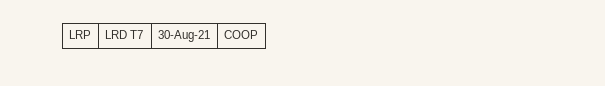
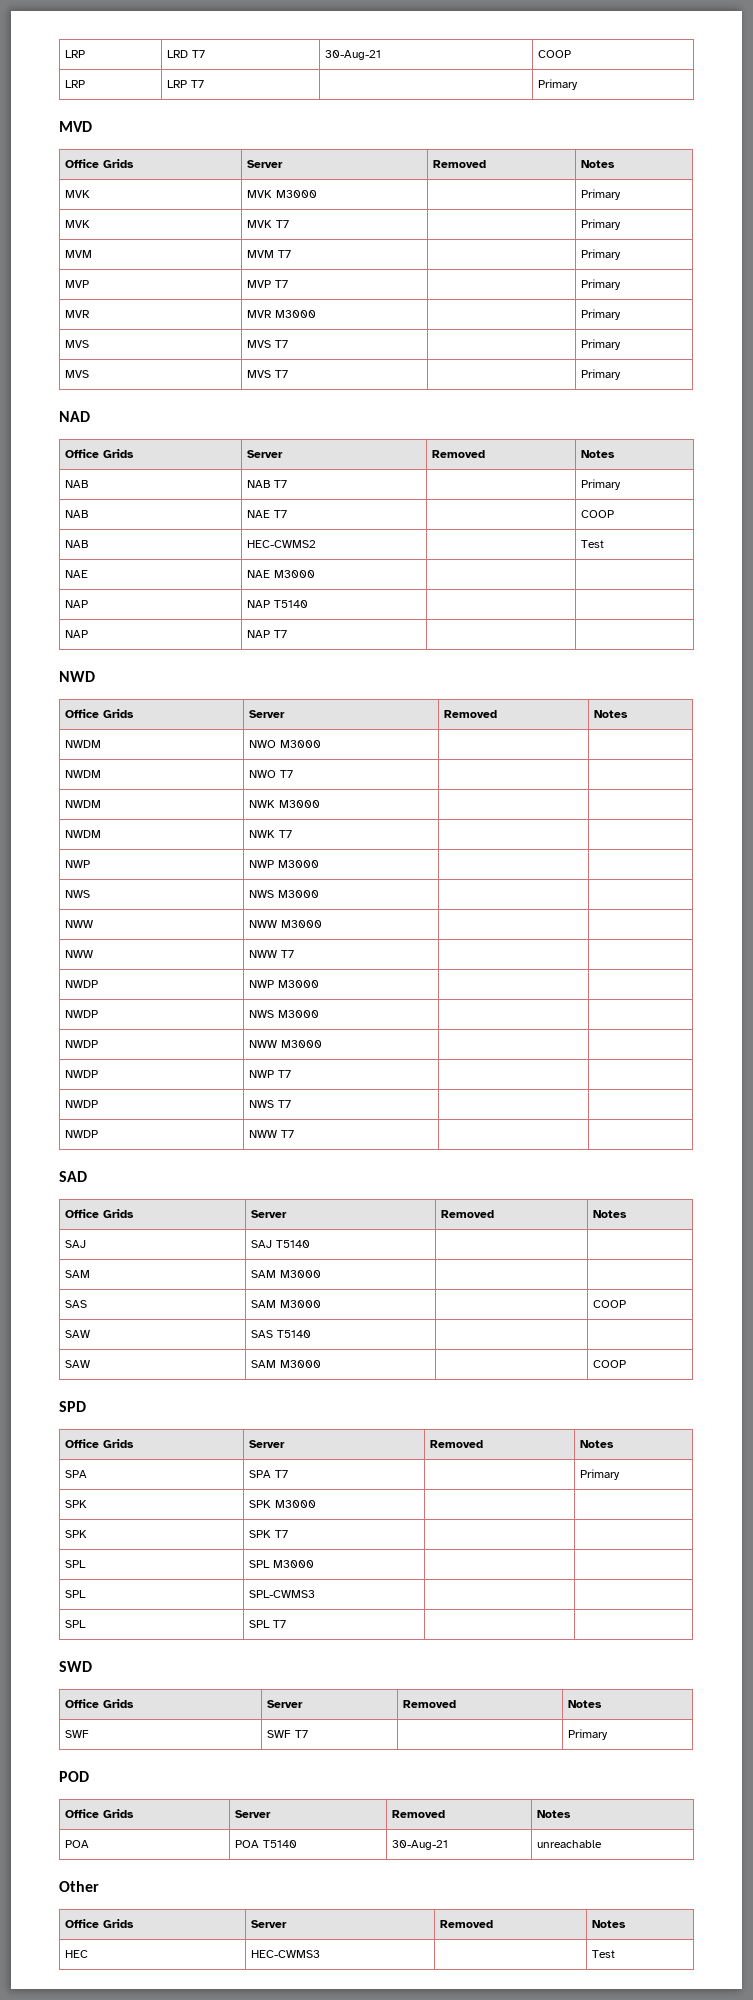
+ LRP | LRP T7 | | Primary
+ MVD
+ Office Grids | Server | Removed | Notes
+ MVK | MVK M3000 | | Primary
+ MVK | MVK T7 | | Primary
+ MVM | MVM T7 | | Primary
+ MVP | MVP T7 | | Primary
+ MVR | MVR M3000 | | Primary
+ MVS | MVS T7 | | Primary
+ MVS | MVS T7 | | Primary
+ NAD
+ Office Grids | Server | Removed | Notes
+ NAB | NAB T7 | | Primary
+ NAB | NAE T7 | | COOP
+ NAB | HEC-CWMS2 | | Test
+ NAE | NAE M3000 | |
+ NAP | NAP T5140 | |
+ NAP | NAP T7 | |
+ NWD
+ Office Grids | Server | Removed | Notes
+ NWDM | NWO M3000 | |
+ NWDM | NWO T7 | |
+ NWDM | NWK M3000 | |
+ NWDM | NWK T7 | |
+ NWP | NWP M3000 | |
+ NWS | NWS M3000 | |
+ NWW | NWW M3000 | |
+ NWW | NWW T7 | |
+ NWDP | NWP M3000 | |
+ NWDP | NWS M3000 | |
+ NWDP | NWW M3000 | |
+ NWDP | NWP T7 | |
+ NWDP | NWS T7 | |
+ NWDP | NWW T7 | |
+ SAD
+ Office Grids | Server | Removed | Notes
+ SAJ | SAJ T5140 | |
+ SAM | SAM M3000 | |
+ SAS | SAM M3000 | | COOP
+ SAW | SAS T5140 | |
+ SAW | SAM M3000 | | COOP
+ SPD
+ Office Grids | Server | Removed | Notes
+ SPA | SPA T7 | | Primary
+ SPK | SPK M3000 | |
+ SPK | SPK T7 | |
+ SPL | SPL M3000 | |
+ SPL | SPL-CWMS3 | |
+ SPL | SPL T7 | |
+ SWD
+ Office Grids | Server | Removed | Notes
+ SWF | SWF T7 | | Primary
+ POD
+ Office Grids | Server | Removed | Notes
+ POA | POA T5140 | 30-Aug-21 | unreachable
+ Other
+ Office Grids | Server | Removed | Notes
+ HEC | HEC-CWMS3 | | Test

